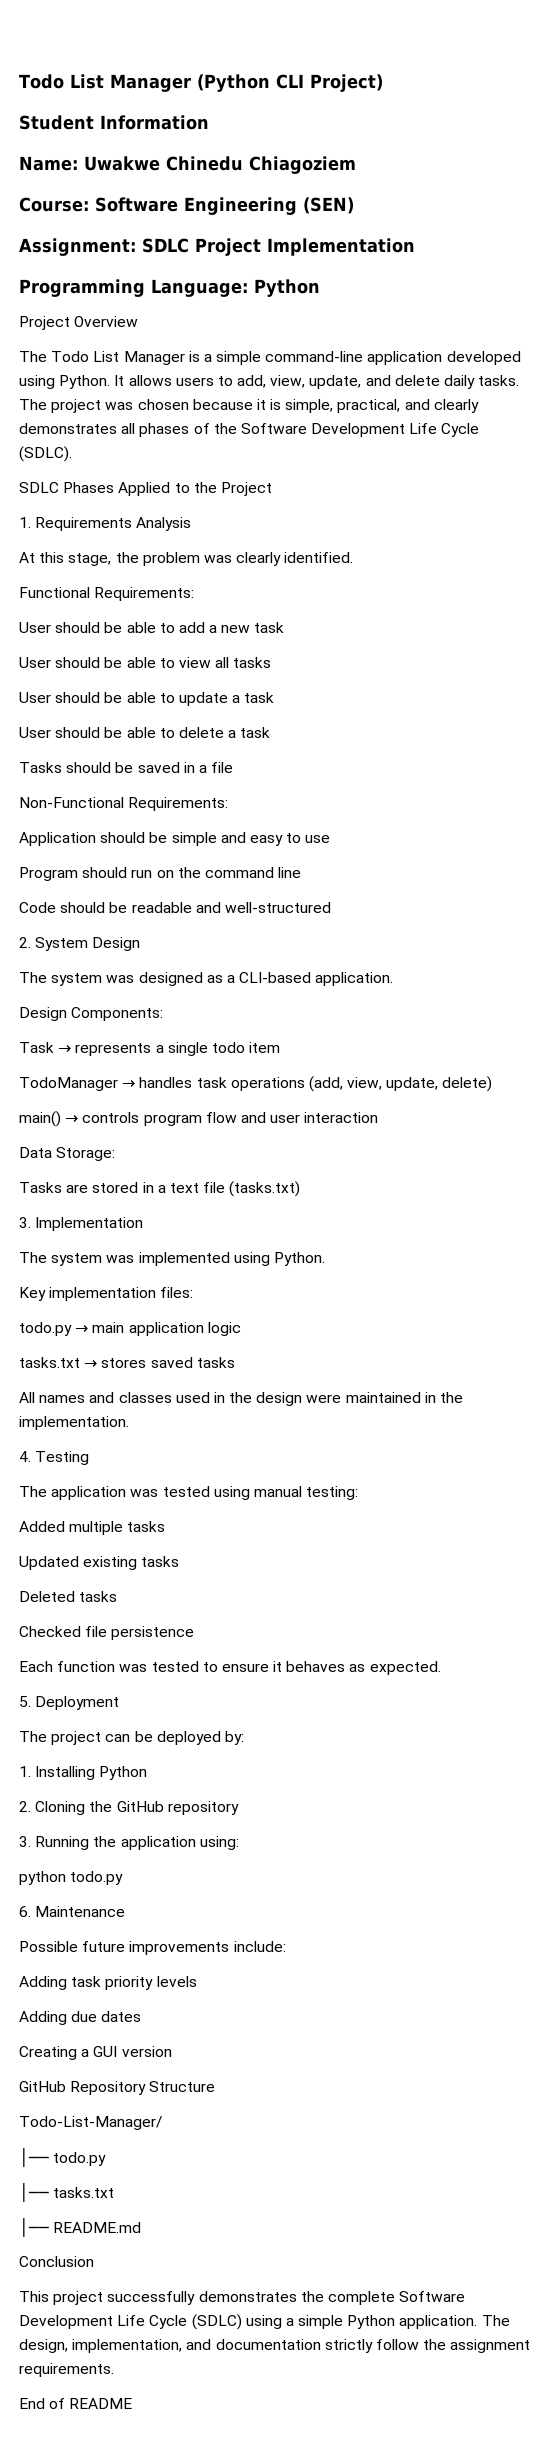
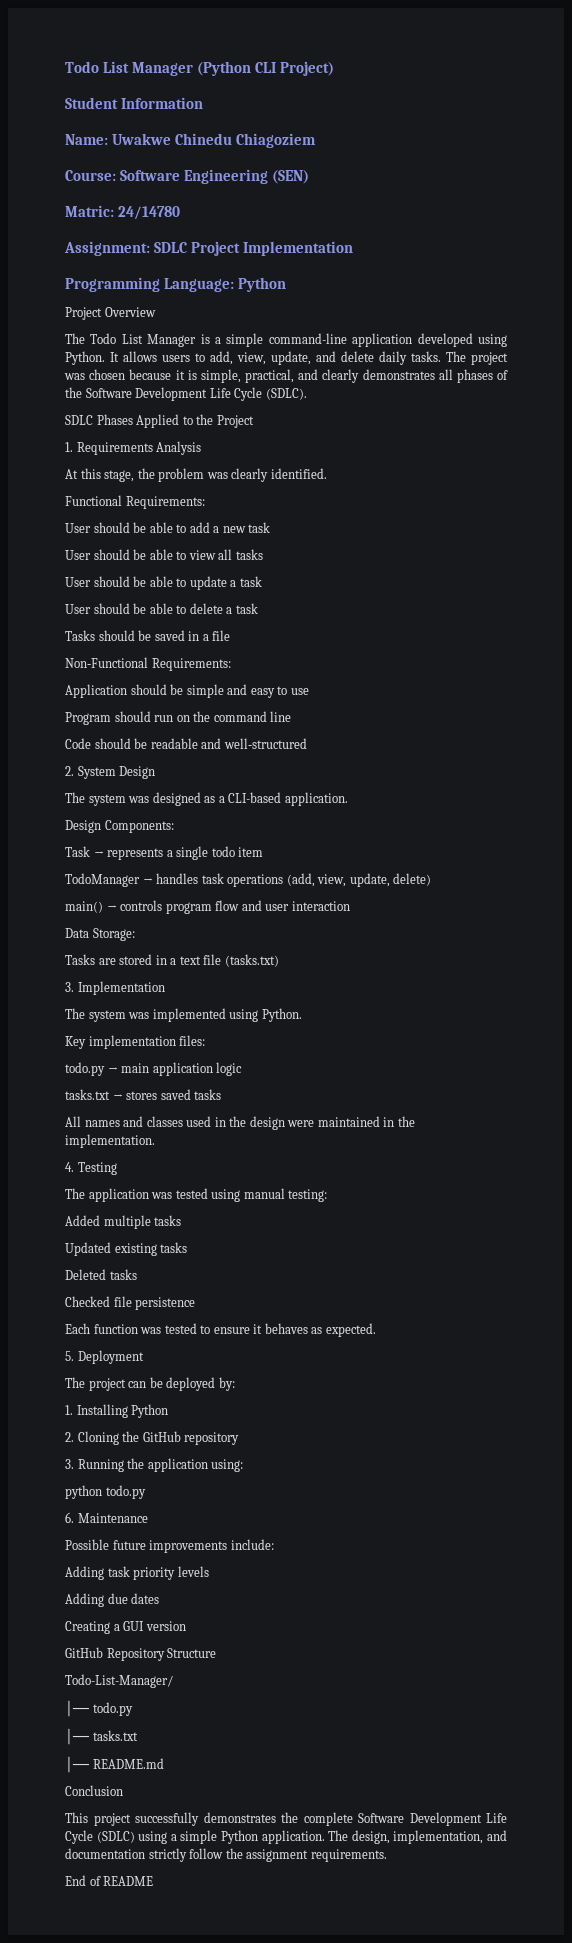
+ Matric: 24/14780

